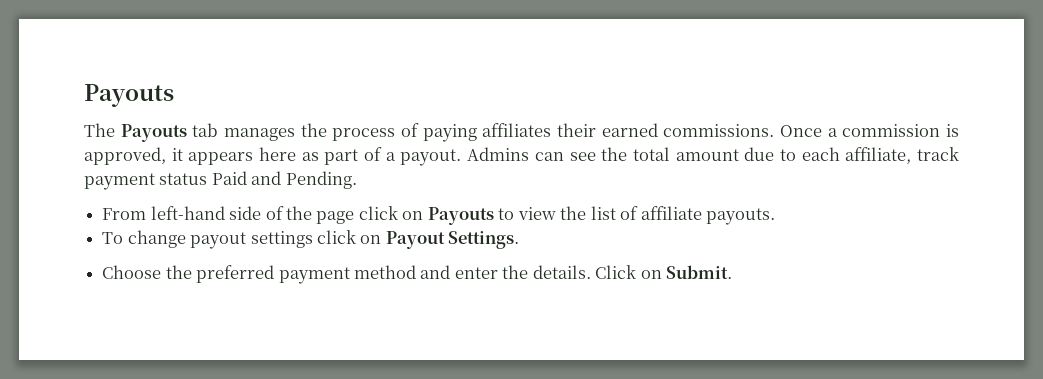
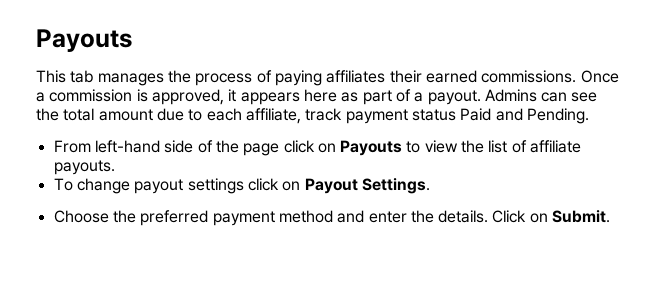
- The Payouts tab manages the process of paying affiliates their earned commissions.
+ This tab manages the process of paying affiliates their earned commissions.

